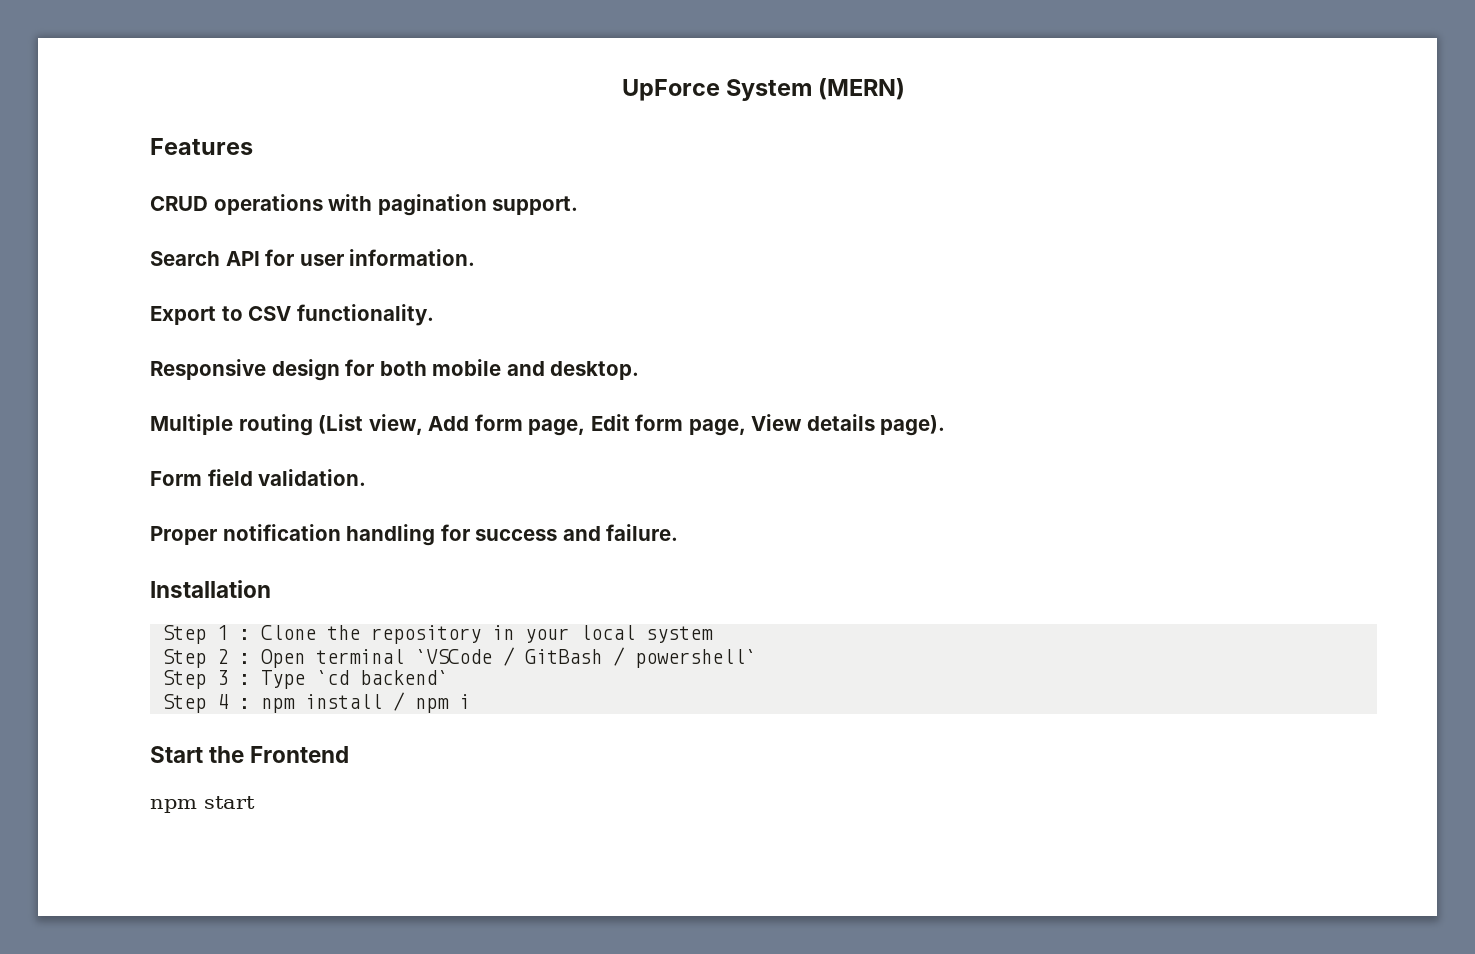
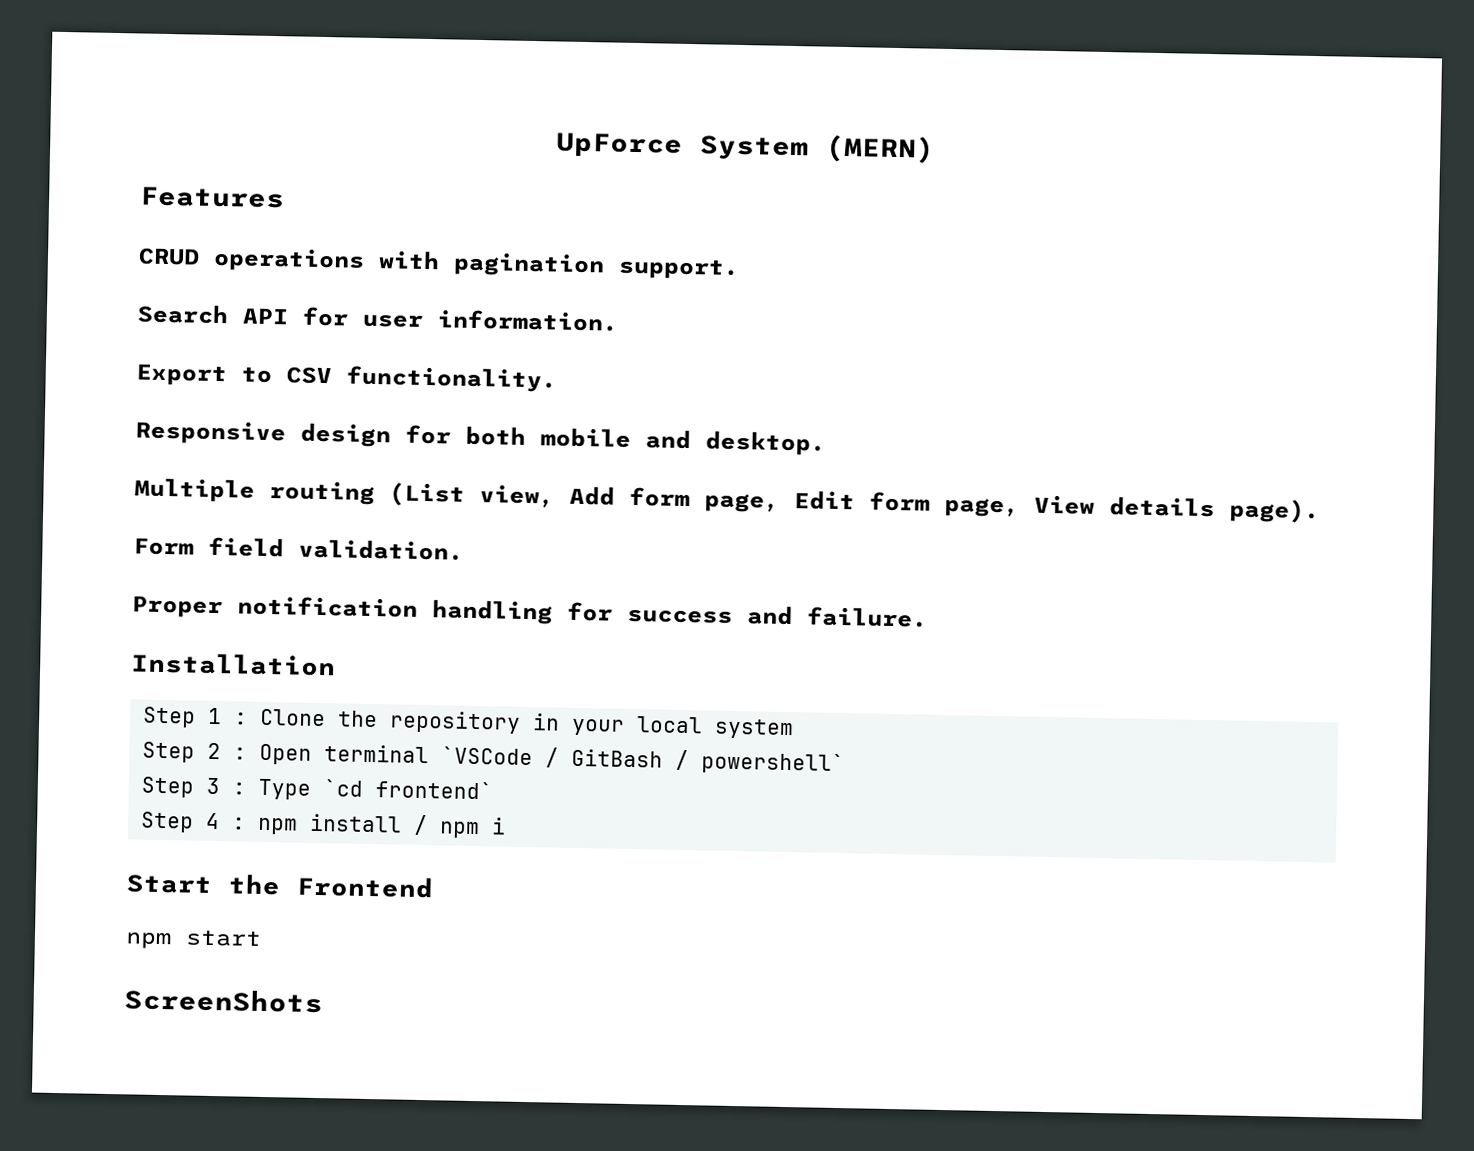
- Step 3 : Type `cd backend`
+ Step 3 : Type `cd frontend`
+ ScreenShots

